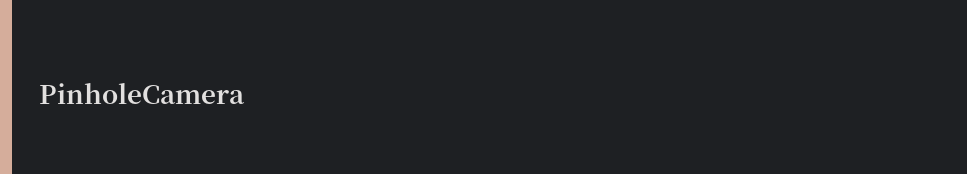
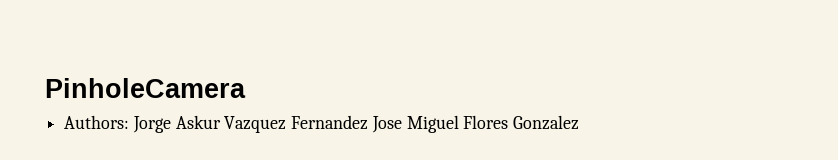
+ Authors: Jorge Askur Vazquez Fernandez Jose Miguel Flores Gonzalez

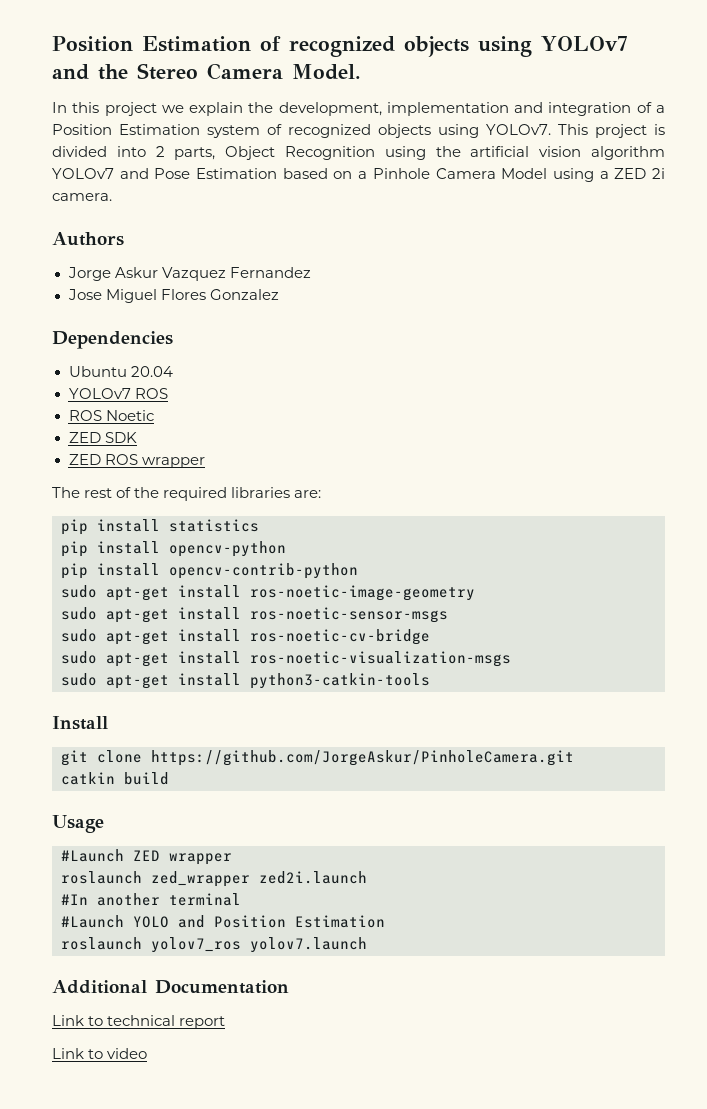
- PinholeCamera
- Authors: Jorge Askur Vazquez Fernandez Jose Miguel Flores Gonzalez
+ Position Estimation of recognized objects using YOLOv7 and the Stereo Camera Model.
+ In this project we explain the development, implementation and integration of a Position Estimation system of recognized objects using YOLOv7. This project is divided into 2 parts, Object Recognition using the artificial vision algorithm YOLOv7 and Pose Estimation based on a Pinhole Camera Model using a ZED 2i camera.
+ Authors
+ Jorge Askur Vazquez Fernandez
+ Jose Miguel Flores Gonzalez
+ Dependencies
+ Ubuntu 20.04
+ YOLOv7 ROS
+ ROS Noetic
+ ZED SDK
+ ZED ROS wrapper
+ The rest of the required libraries are:
+ pip install statistics
+ pip install opencv-python
+ pip install opencv-contrib-python
+ sudo apt-get install ros-noetic-image-geometry
+ sudo apt-get install ros-noetic-sensor-msgs
+ sudo apt-get install ros-noetic-cv-bridge
+ sudo apt-get install ros-noetic-visualization-msgs
+ sudo apt-get install python3-catkin-tools
+ Install
+ git clone https://github.com/JorgeAskur/PinholeCamera.git
+ catkin build
+ Usage
+ #Launch ZED wrapper
+ roslaunch zed_wrapper zed2i.launch
+ #In another terminal
+ #Launch YOLO and Position Estimation
+ roslaunch yolov7_ros yolov7.launch
+ Additional Documentation
+ Link to technical report
+ Link to video

